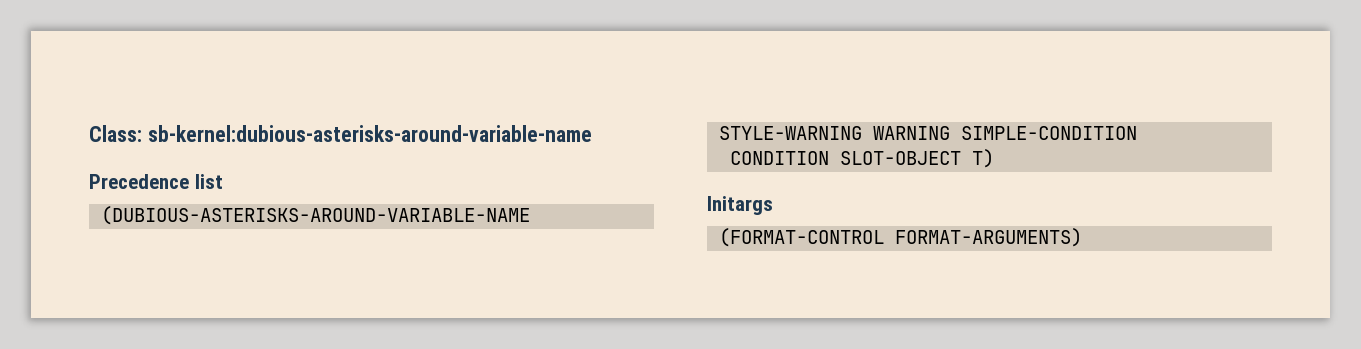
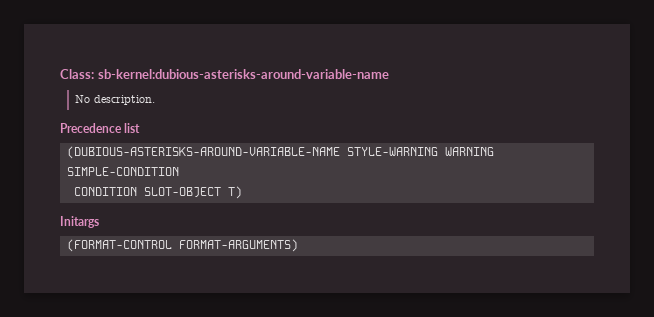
+ No description.

